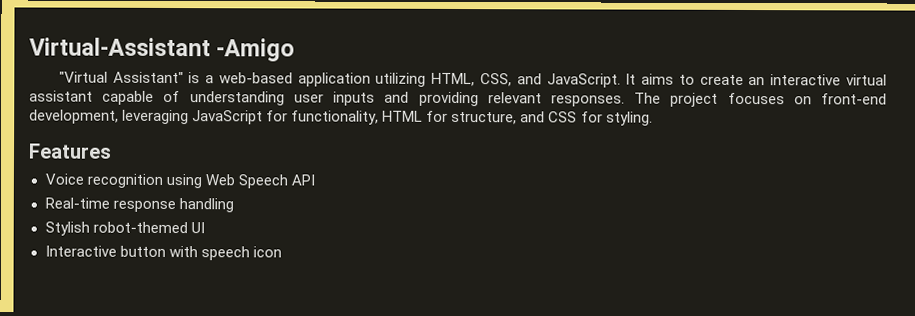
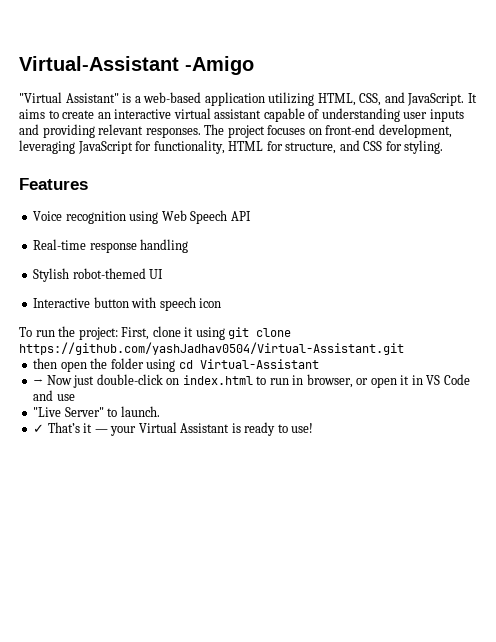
+ To run the project: First, clone it using git clone https://github.com/yashJadhav0504/Virtual-Assistant.git
+ then open the folder using cd Virtual-Assistant
+ → Now just double-click on index.html to run in browser, or open it in VS Code and use
+ "Live Server" to launch.
+ ✓ That’s it — your Virtual Assistant is ready to use!

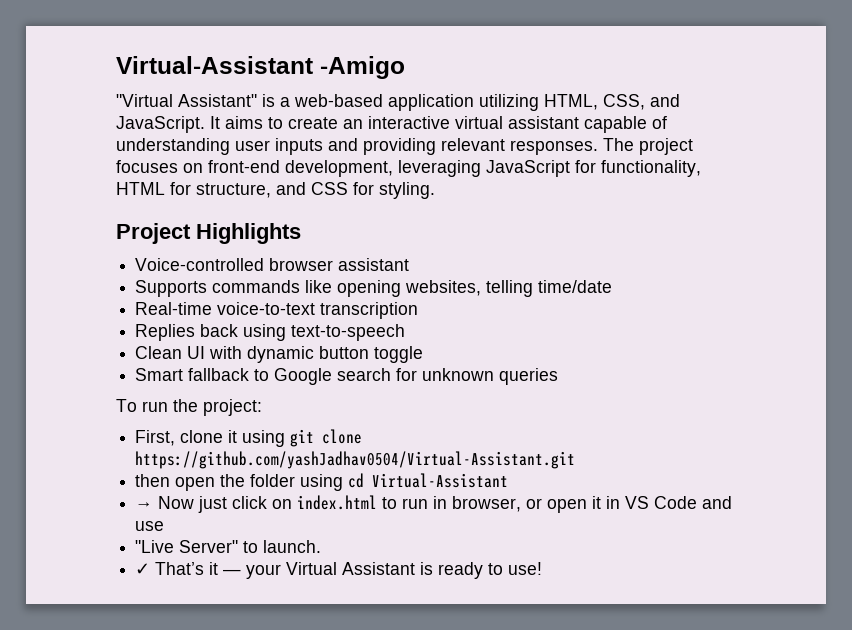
- Features
- Voice recognition using Web Speech API
- Real-time response handling
- Stylish robot-themed UI
- Interactive button with speech icon
+ Project Highlights
+ Voice-controlled browser assistant
+ Supports commands like opening websites, telling time/date
+ Real-time voice-to-text transcription
+ Replies back using text-to-speech
+ Clean UI with dynamic button toggle
+ Smart fallback to Google search for unknown queries
- To run the project: First, clone it using git clone https://github.com/yashJadhav0504/Virtual-Assistant.git
+ To run the project:
+ First, clone it using git clone https://github.com/yashJadhav0504/Virtual-Assistant.git
- → Now just double-click on index.html to run in browser, or open it in VS Code and use
+ → Now just click on index.html to run in browser, or open it in VS Code and use

